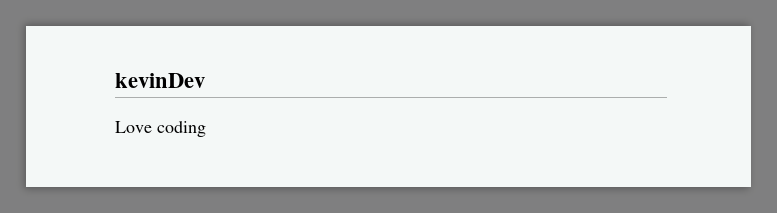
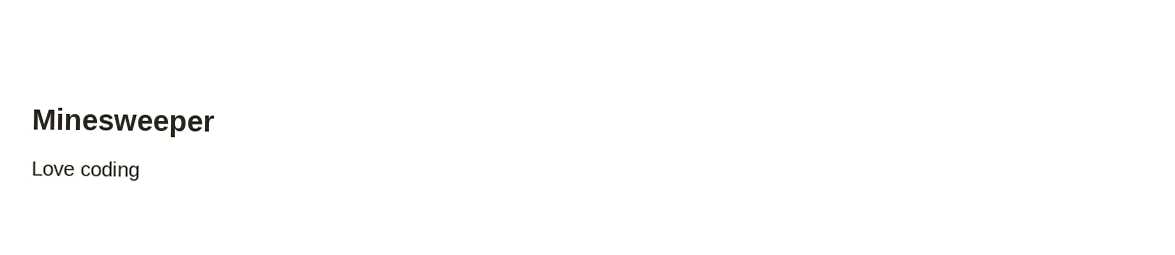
- kevinDev
+ Minesweeper

